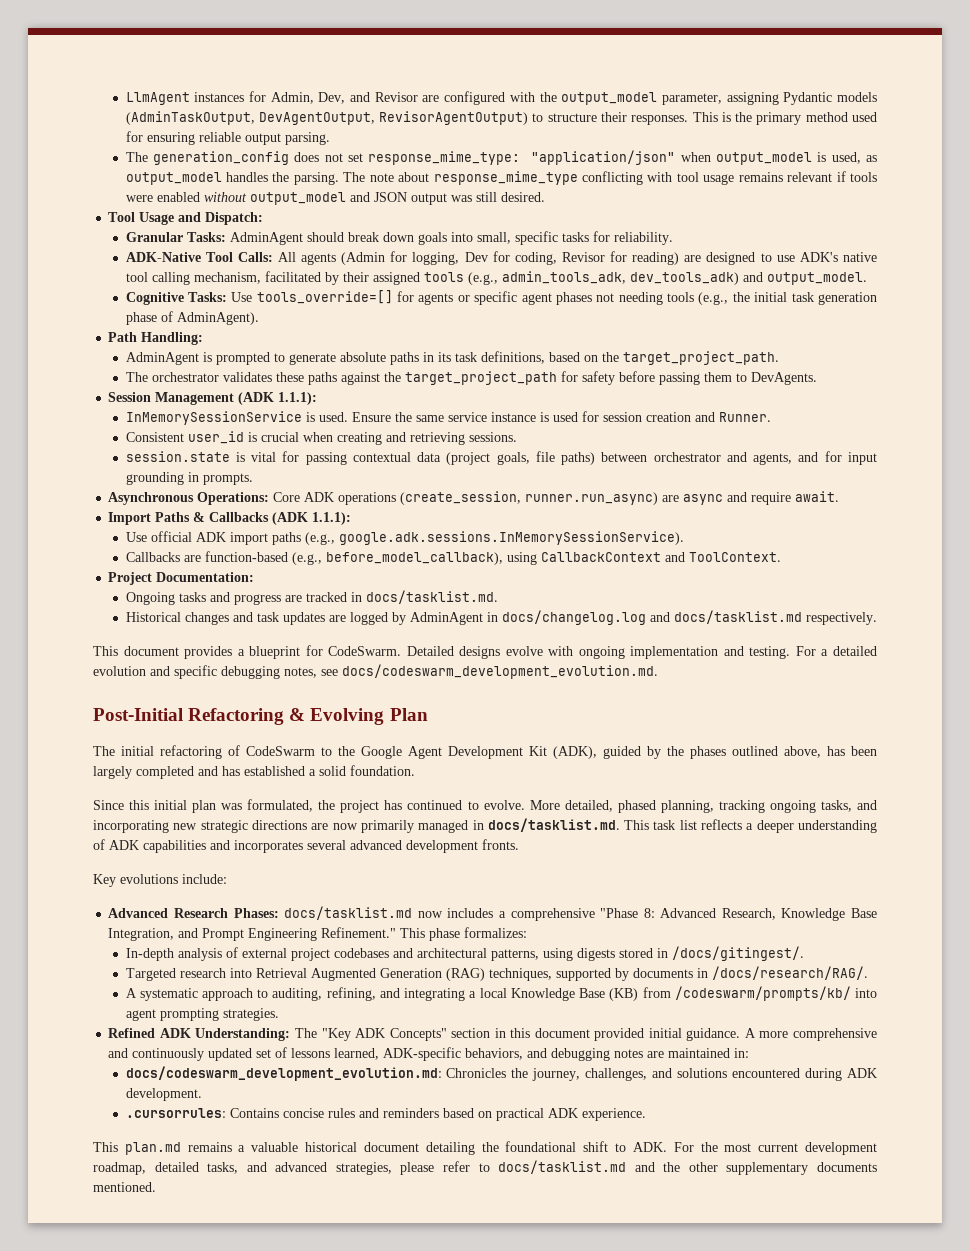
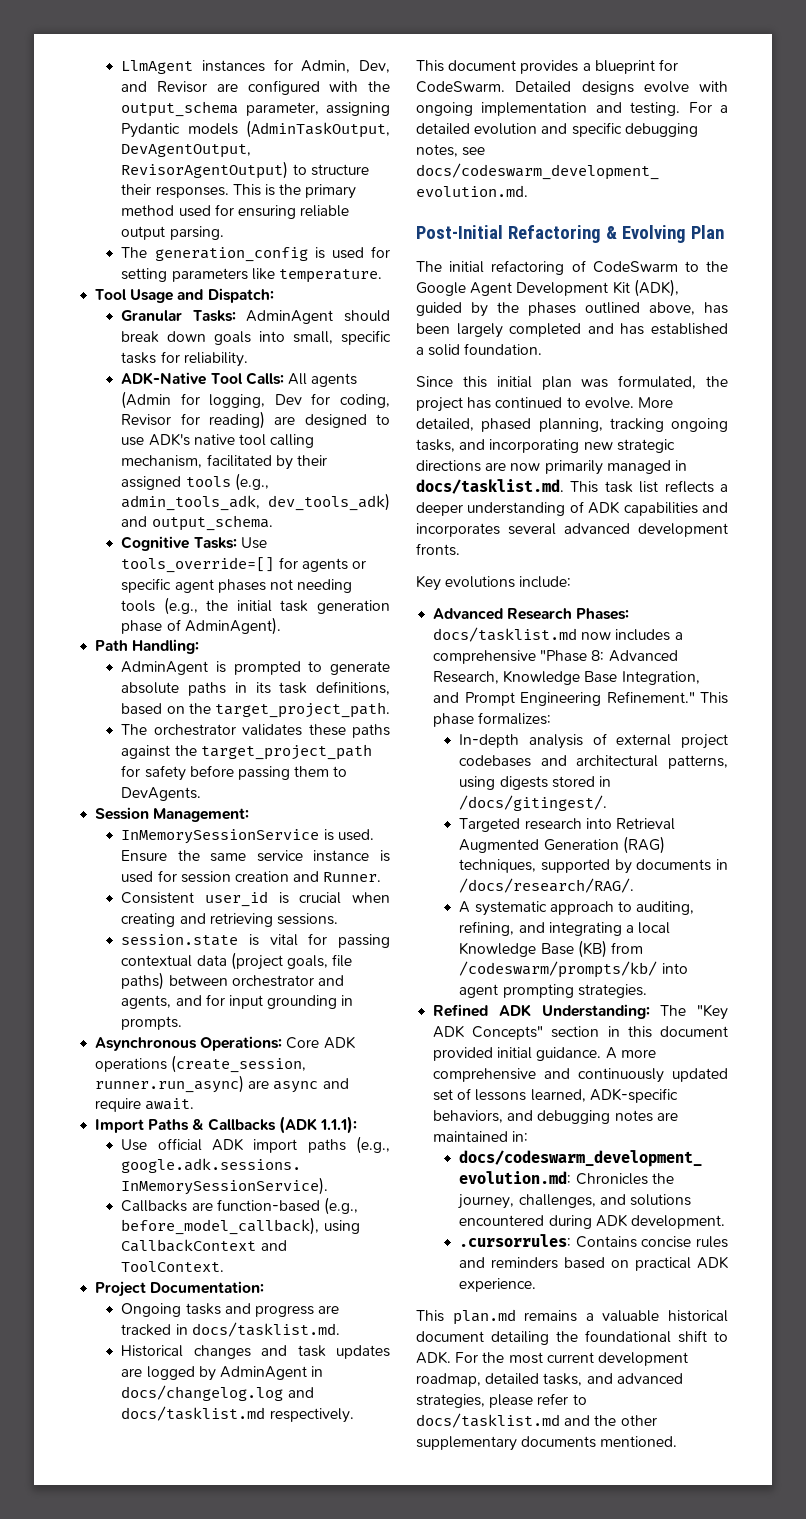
- LlmAgent instances for Admin, Dev, and Revisor are configured with the output_model parameter, assigning Pydantic models (AdminTaskOutput, DevAgentOutput, RevisorAgentOutput) to structure their responses.
+ LlmAgent instances for Admin, Dev, and Revisor are configured with the output_schema parameter, assigning Pydantic models (AdminTaskOutput, DevAgentOutput, RevisorAgentOutput) to structure their responses.
- The generation_config does not set response_mime_type: "application/json" when output_model is used, as output_model handles the parsing. The note about response_mime_type conflicting with tool usage remains relevant if tools were enabled without output_model and JSON output was still desired.
+ The generation_config is used for setting parameters like temperature.
- ADK-Native Tool Calls: All agents (Admin for logging, Dev for coding, Revisor for reading) are designed to use ADK's native tool calling mechanism, facilitated by their assigned tools (e.g., admin_tools_adk, dev_tools_adk) and output_model.
+ ADK-Native Tool Calls: All agents (Admin for logging, Dev for coding, Revisor for reading) are designed to use ADK's native tool calling mechanism, facilitated by their assigned tools (e.g., admin_tools_adk, dev_tools_adk) and output_schema.
- Session Management (ADK 1.1.1):
+ Session Management:

